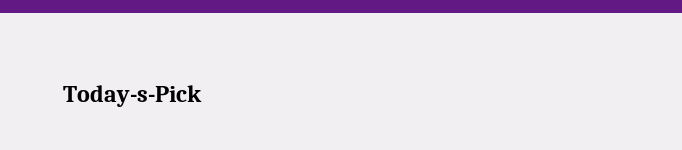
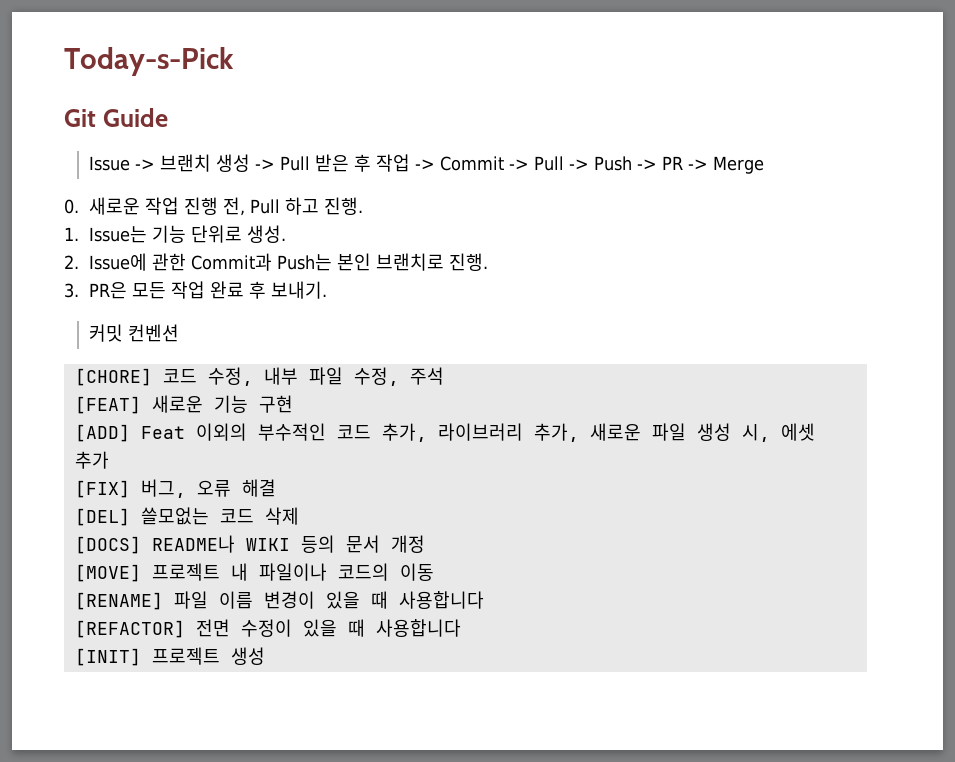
+ Git Guide
+ Issue -> 브랜치 생성 -> Pull 받은 후 작업 -> Commit -> Pull -> Push -> PR -> Merge
+ 0. 새로운 작업 진행 전, Pull 하고 진행.
+ 1. Issue는 기능 단위로 생성.
+ 2. Issue에 관한 Commit과 Push는 본인 브랜치로 진행.
+ 3. PR은 모든 작업 완료 후 보내기.
+ 커밋 컨벤션
+ [CHORE] 코드 수정, 내부 파일 수정, 주석
+ [FEAT] 새로운 기능 구현
+ [ADD] Feat 이외의 부수적인 코드 추가, 라이브러리 추가, 새로운 파일 생성 시, 에셋 추가
+ [FIX] 버그, 오류 해결
+ [DEL] 쓸모없는 코드 삭제
+ [DOCS] README나 WIKI 등의 문서 개정
+ [MOVE] 프로젝트 내 파일이나 코드의 이동
+ [RENAME] 파일 이름 변경이 있을 때 사용합니다
+ [REFACTOR] 전면 수정이 있을 때 사용합니다
+ [INIT] 프로젝트 생성

